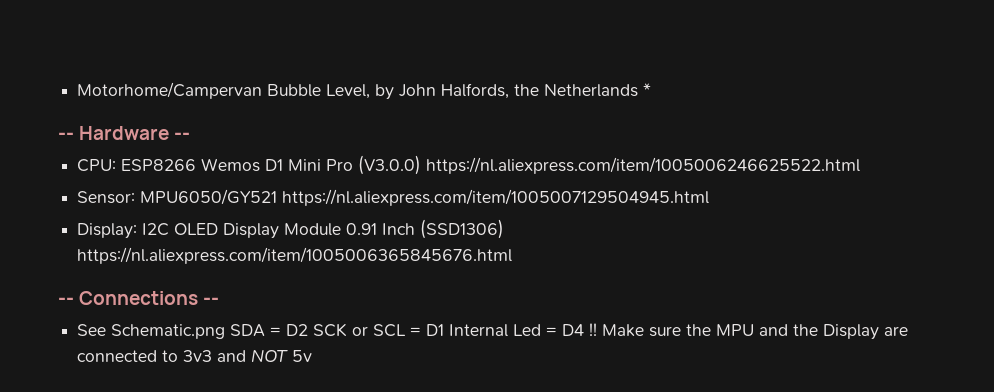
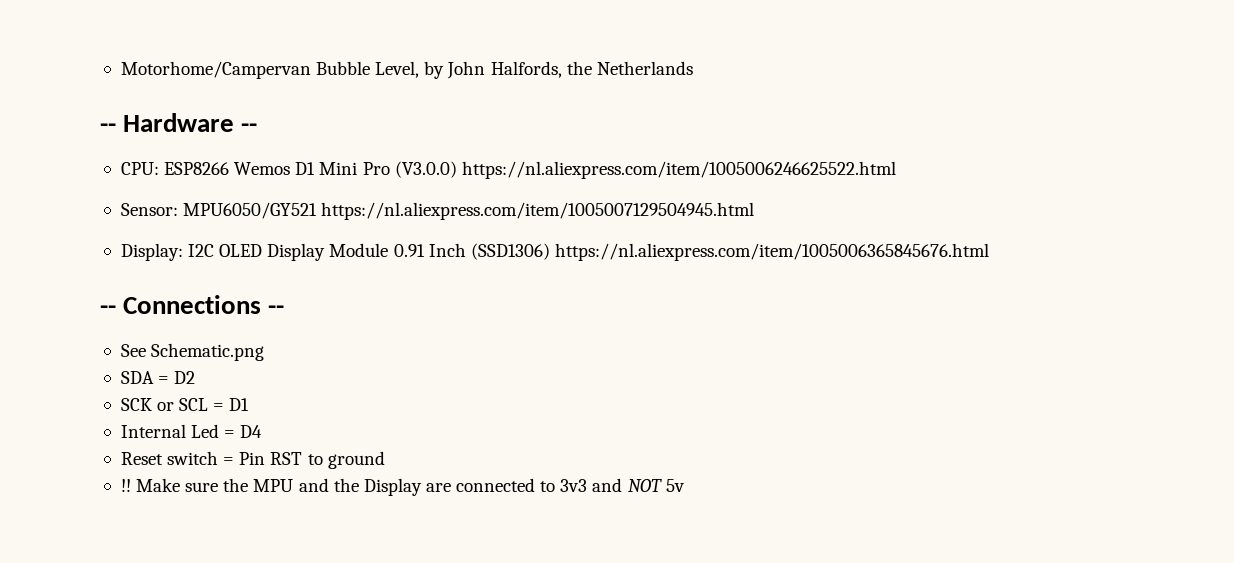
- Motorhome/Campervan Bubble Level, by John Halfords, the Netherlands *
+ Motorhome/Campervan Bubble Level, by John Halfords, the Netherlands
- See Schematic.png SDA = D2 SCK or SCL = D1 Internal Led = D4 !!
+ See Schematic.png
+ SDA = D2
+ SCK or SCL = D1
+ Internal Led = D4
+ Reset switch = Pin RST to ground
+ !!

